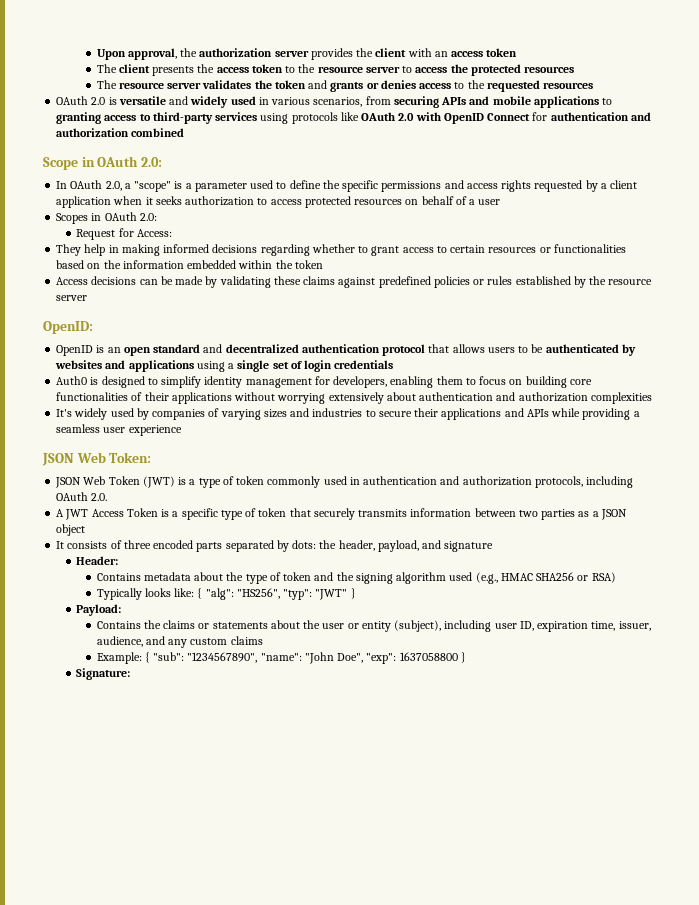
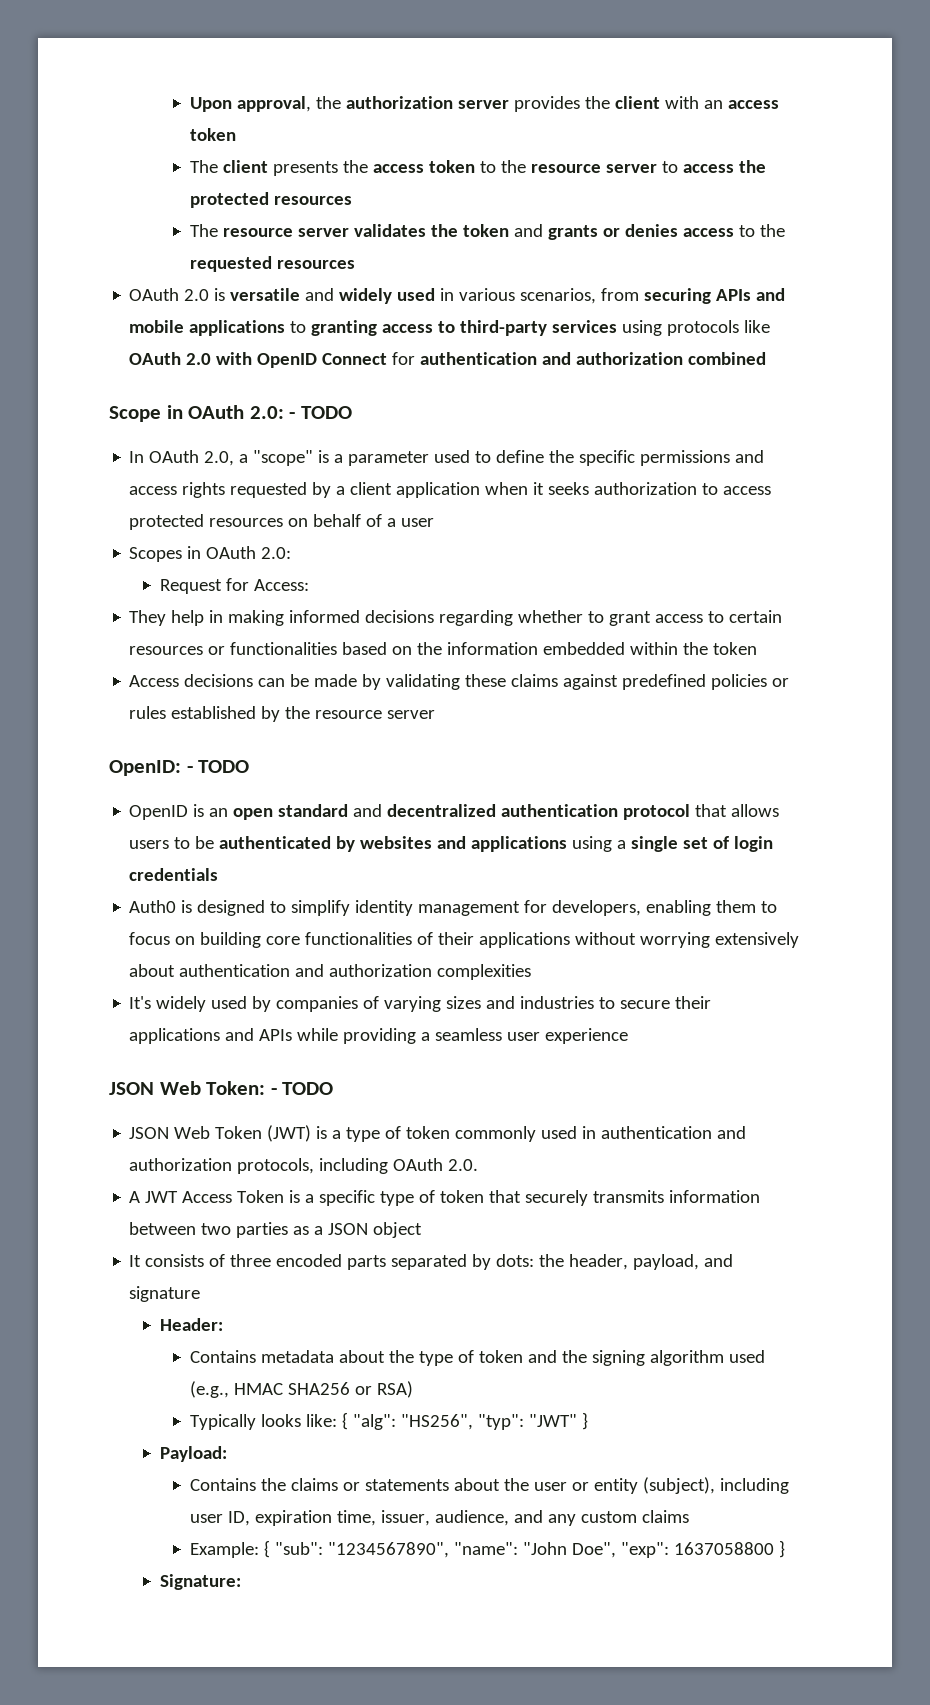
- Scope in OAuth 2.0:
+ Scope in OAuth 2.0: - TODO
- OpenID:
+ OpenID: - TODO
- JSON Web Token:
+ JSON Web Token: - TODO

